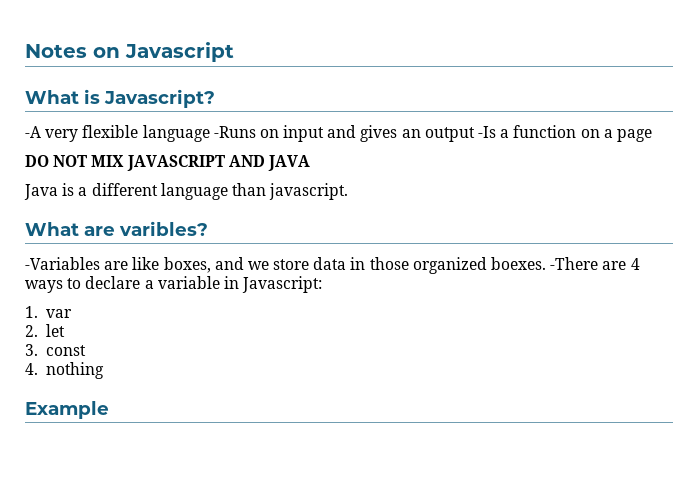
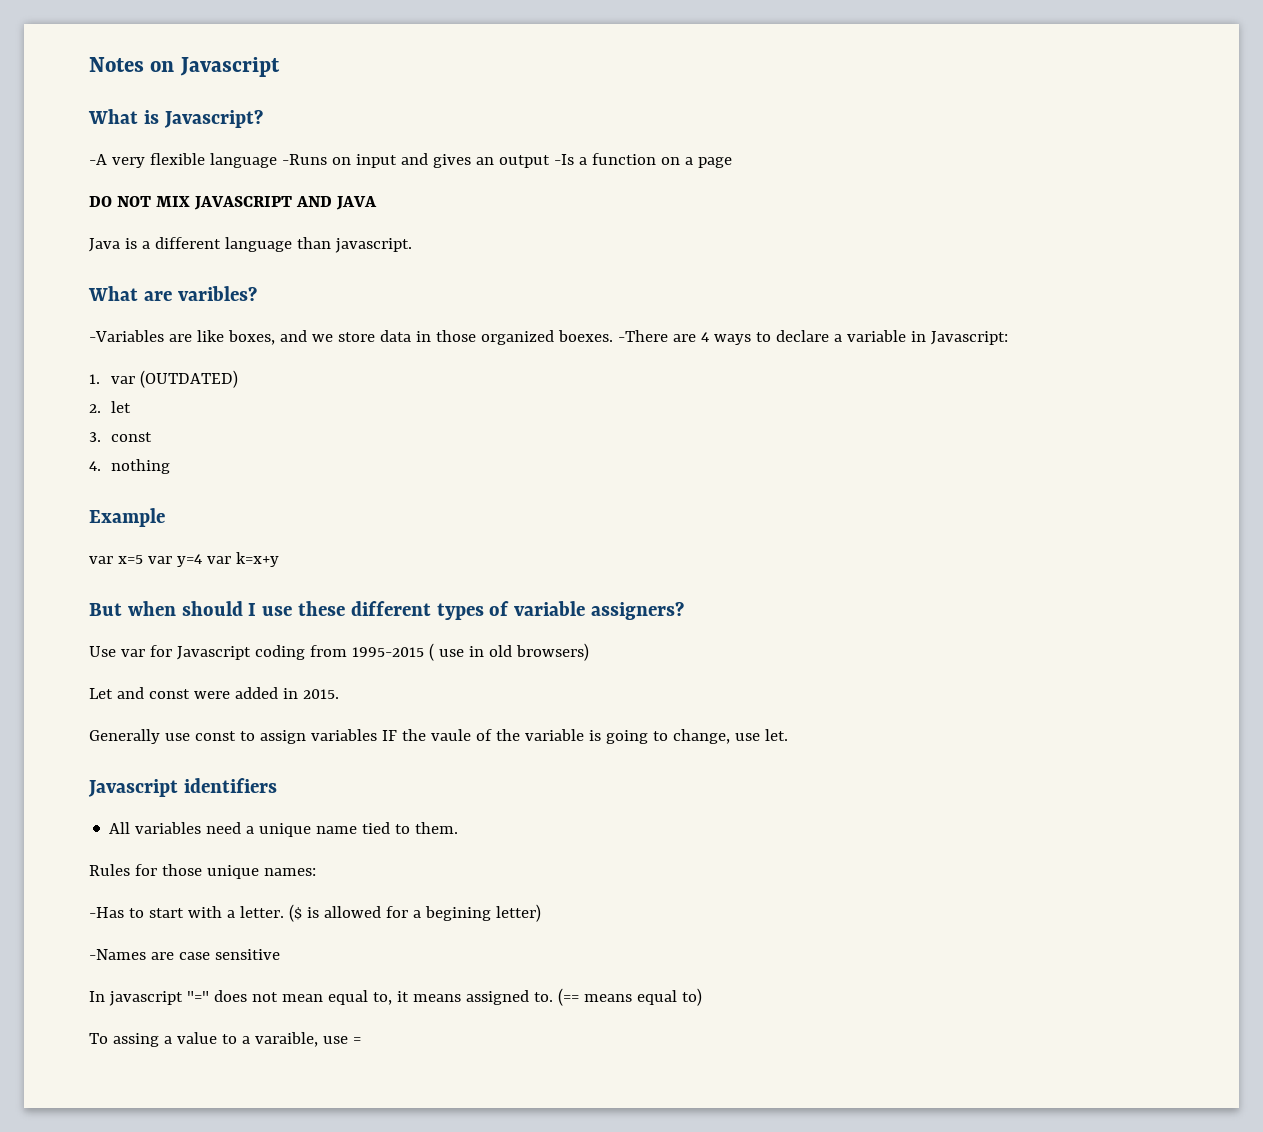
- 1. var
+ 1. var (OUTDATED)
+ var x=5 var y=4 var k=x+y
+ But when should I use these different types of variable assigners?
+ Use var for Javascript coding from 1995-2015 ( use in old browsers)
+ Let and const were added in 2015.
+ Generally use const to assign variables IF the vaule of the variable is going to change, use let.
+ Javascript identifiers
+ All variables need a unique name tied to them.
+ Rules for those unique names:
+ -Has to start with a letter. ($ is allowed for a begining letter)
+ -Names are case sensitive
+ In javascript "=" does not mean equal to, it means assigned to. (== means equal to)
+ To assing a value to a varaible, use =

